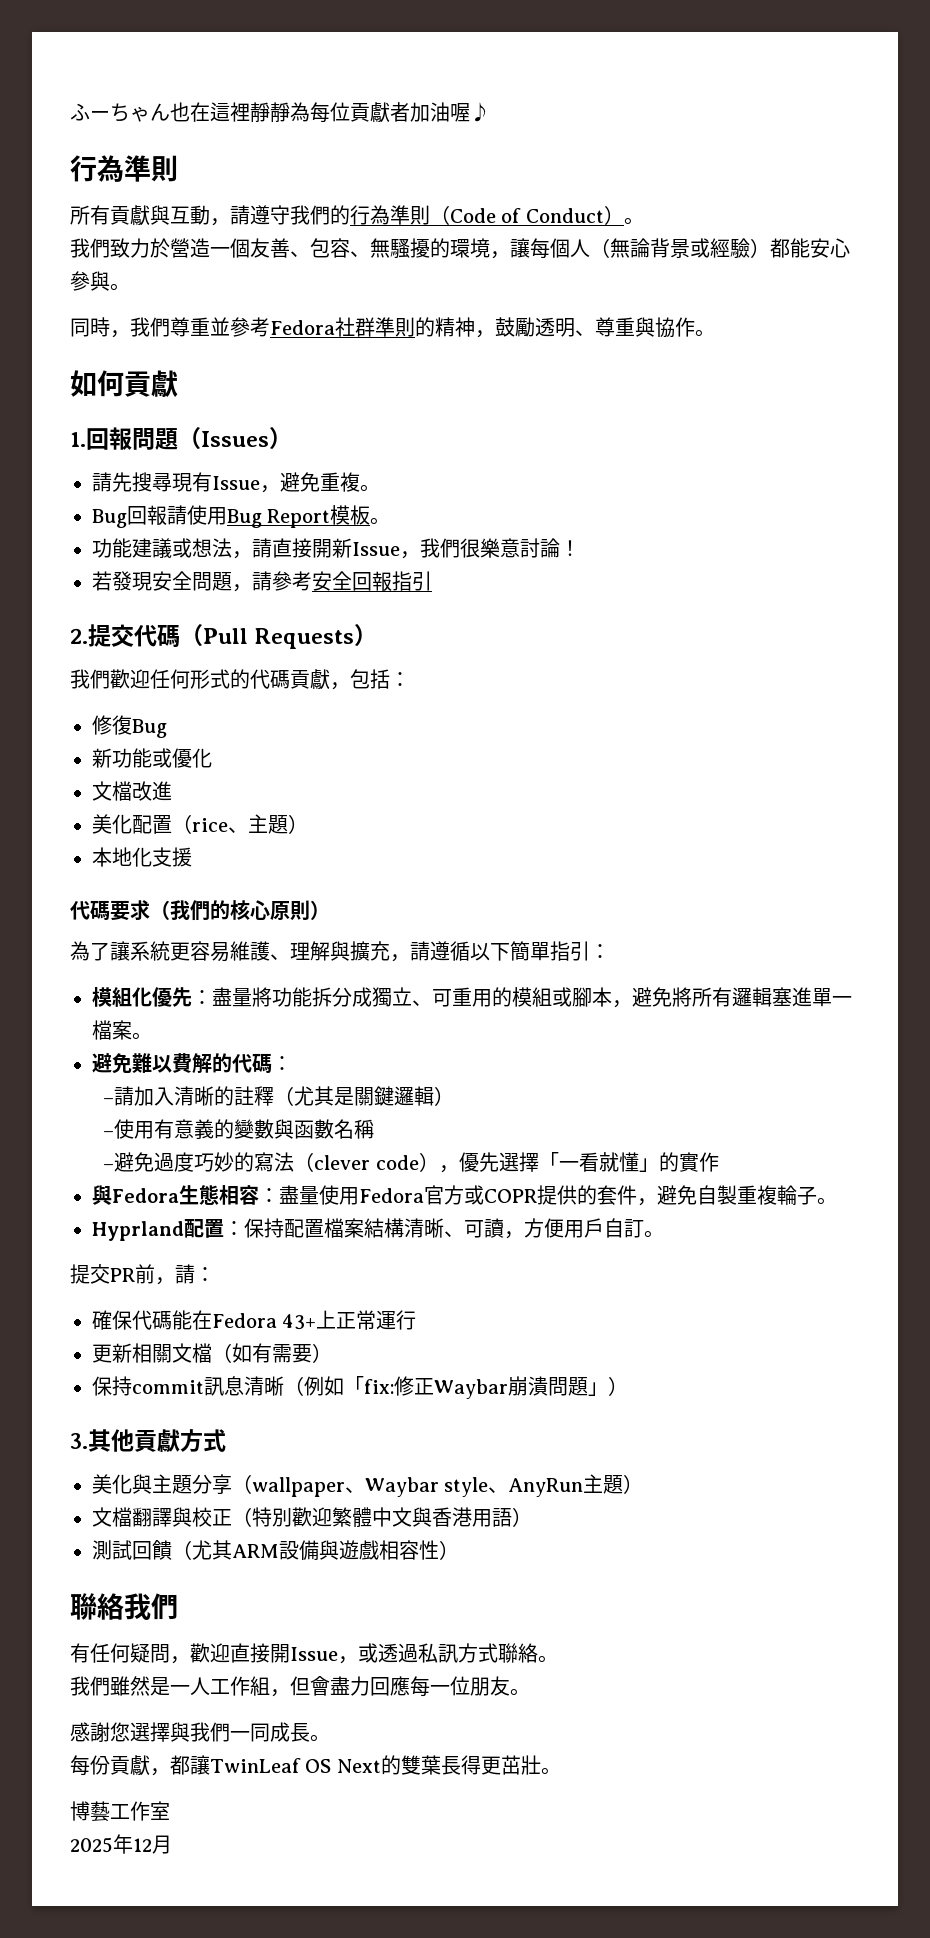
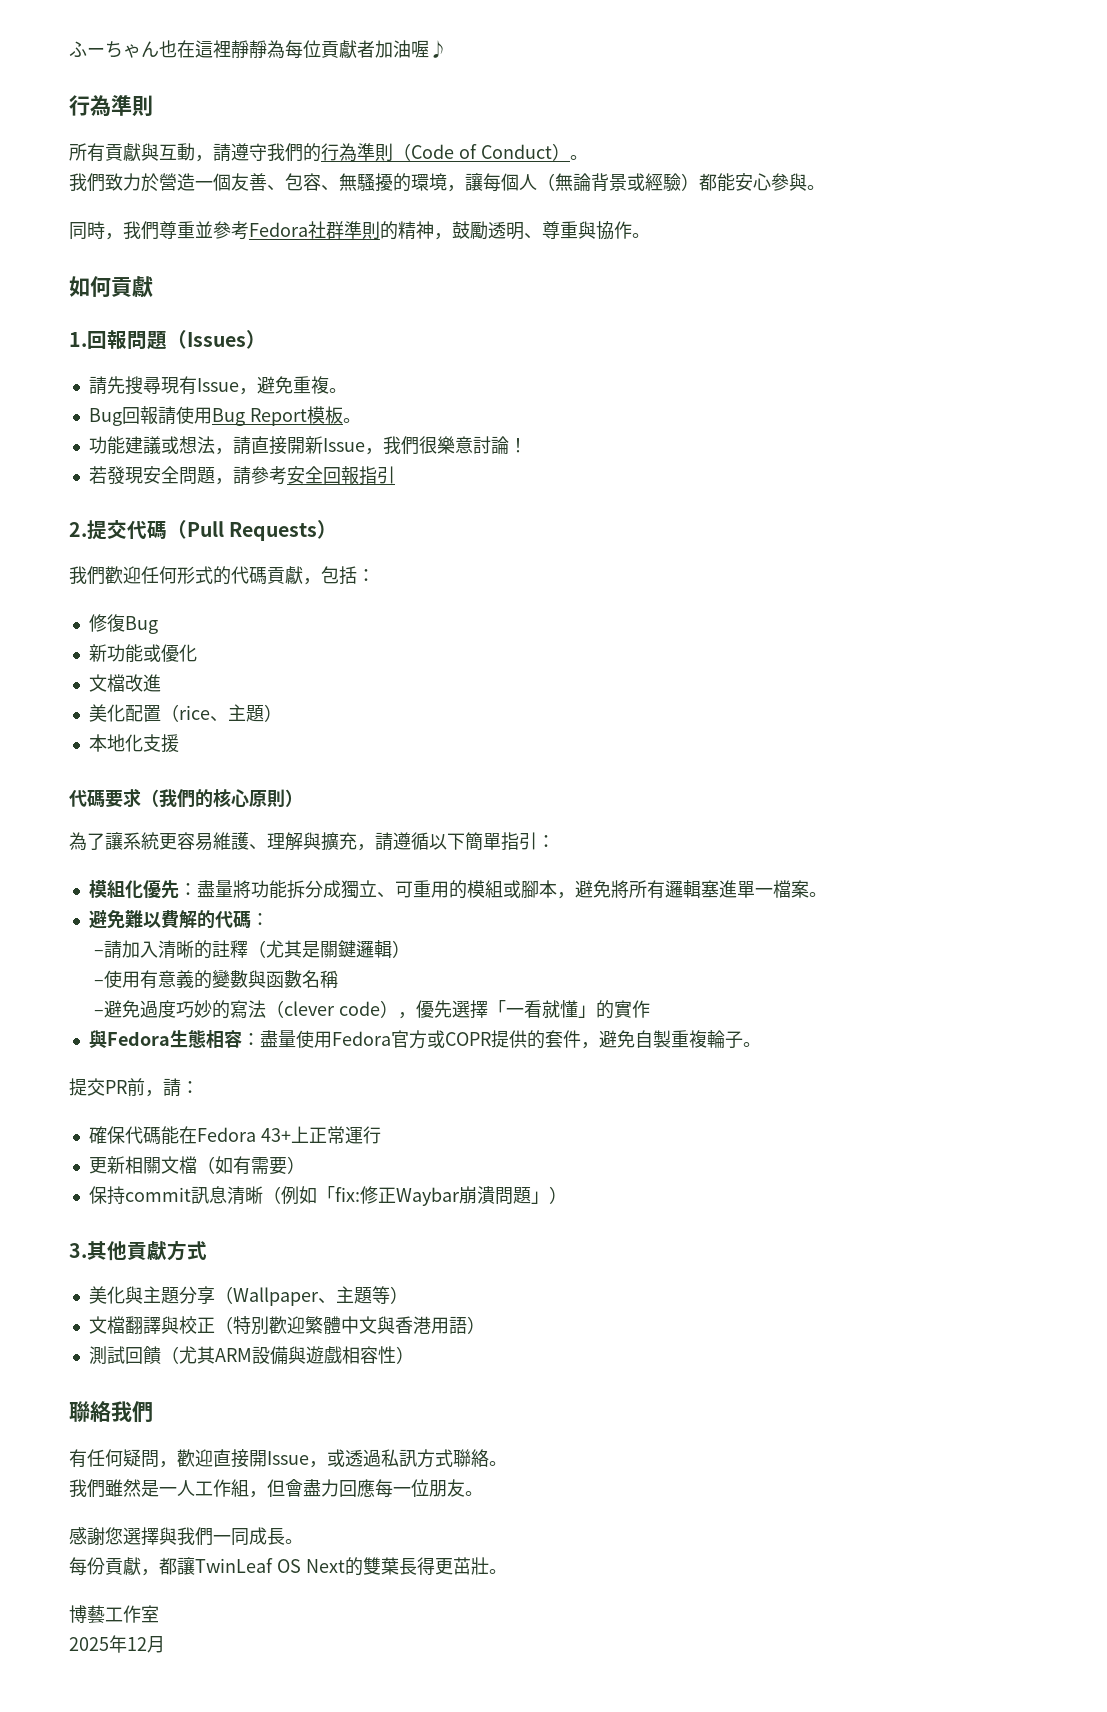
- Hyprland配置：保持配置檔案結構清晰、可讀，方便用戶自訂。
- 美化與主題分享（wallpaper、Waybar style、AnyRun主題）
+ 美化與主題分享（Wallpaper、主題等）

